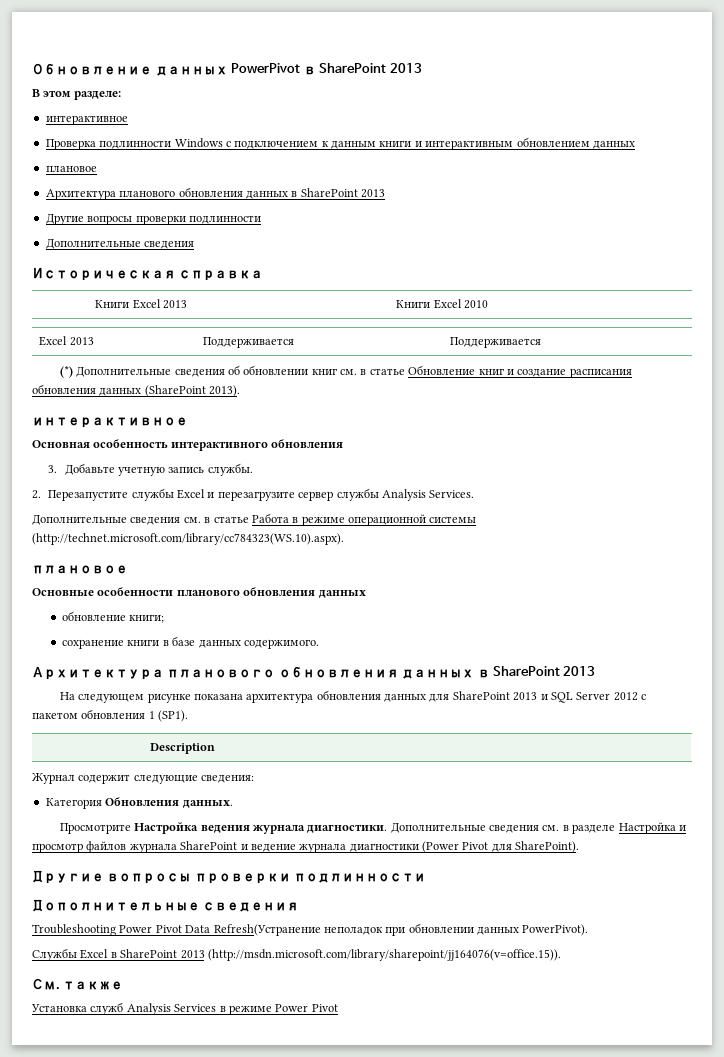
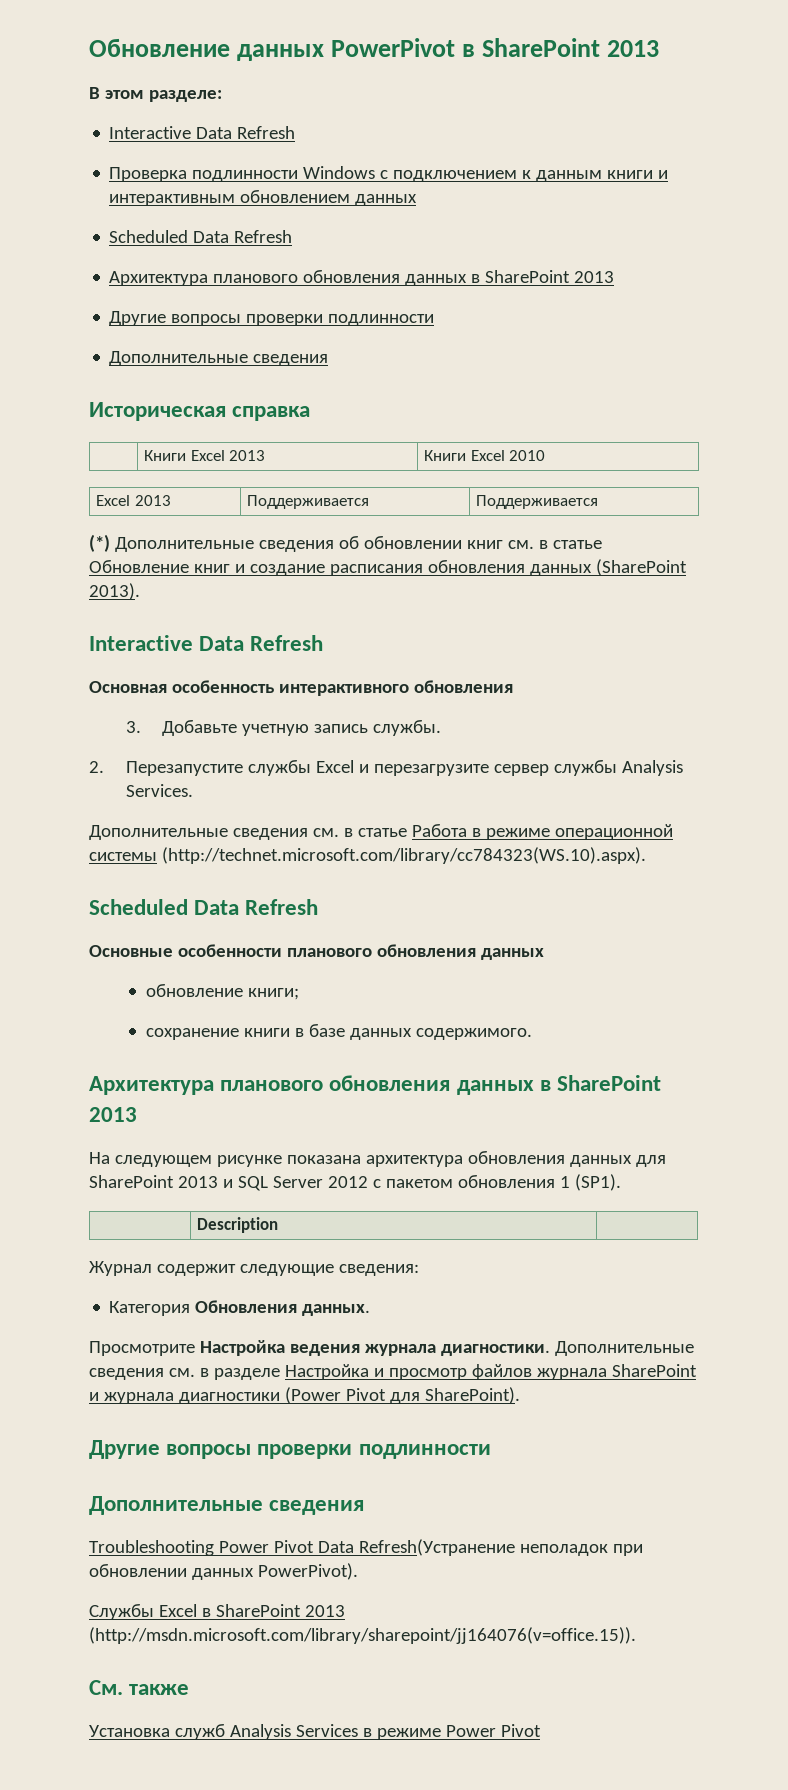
  В этом разделе:
- интерактивное
+ Interactive Data Refresh
  Проверка подлинности Windows с подключением к данным книги и интерактивным обновлением данных
- плановое
+ Scheduled Data Refresh
  (*) Дополнительные сведения об обновлении книг см. в статье Обновление книг и создание расписания обновления данных (SharePoint 2013).
- интерактивное
+ Interactive Data Refresh
  Дополнительные сведения см. в статье Работа в режиме операционной системы (http://technet.microsoft.com/library/cc784323(WS.10).aspx).
- плановое
+ Scheduled Data Refresh
- Дополнительные сведения см. в разделе Настройка и просмотр файлов журнала SharePoint и ведение журнала диагностики (Power Pivot для SharePoint).
+ Дополнительные сведения см. в разделе Настройка и просмотр файлов журнала SharePoint и журнала диагностики (Power Pivot для SharePoint).

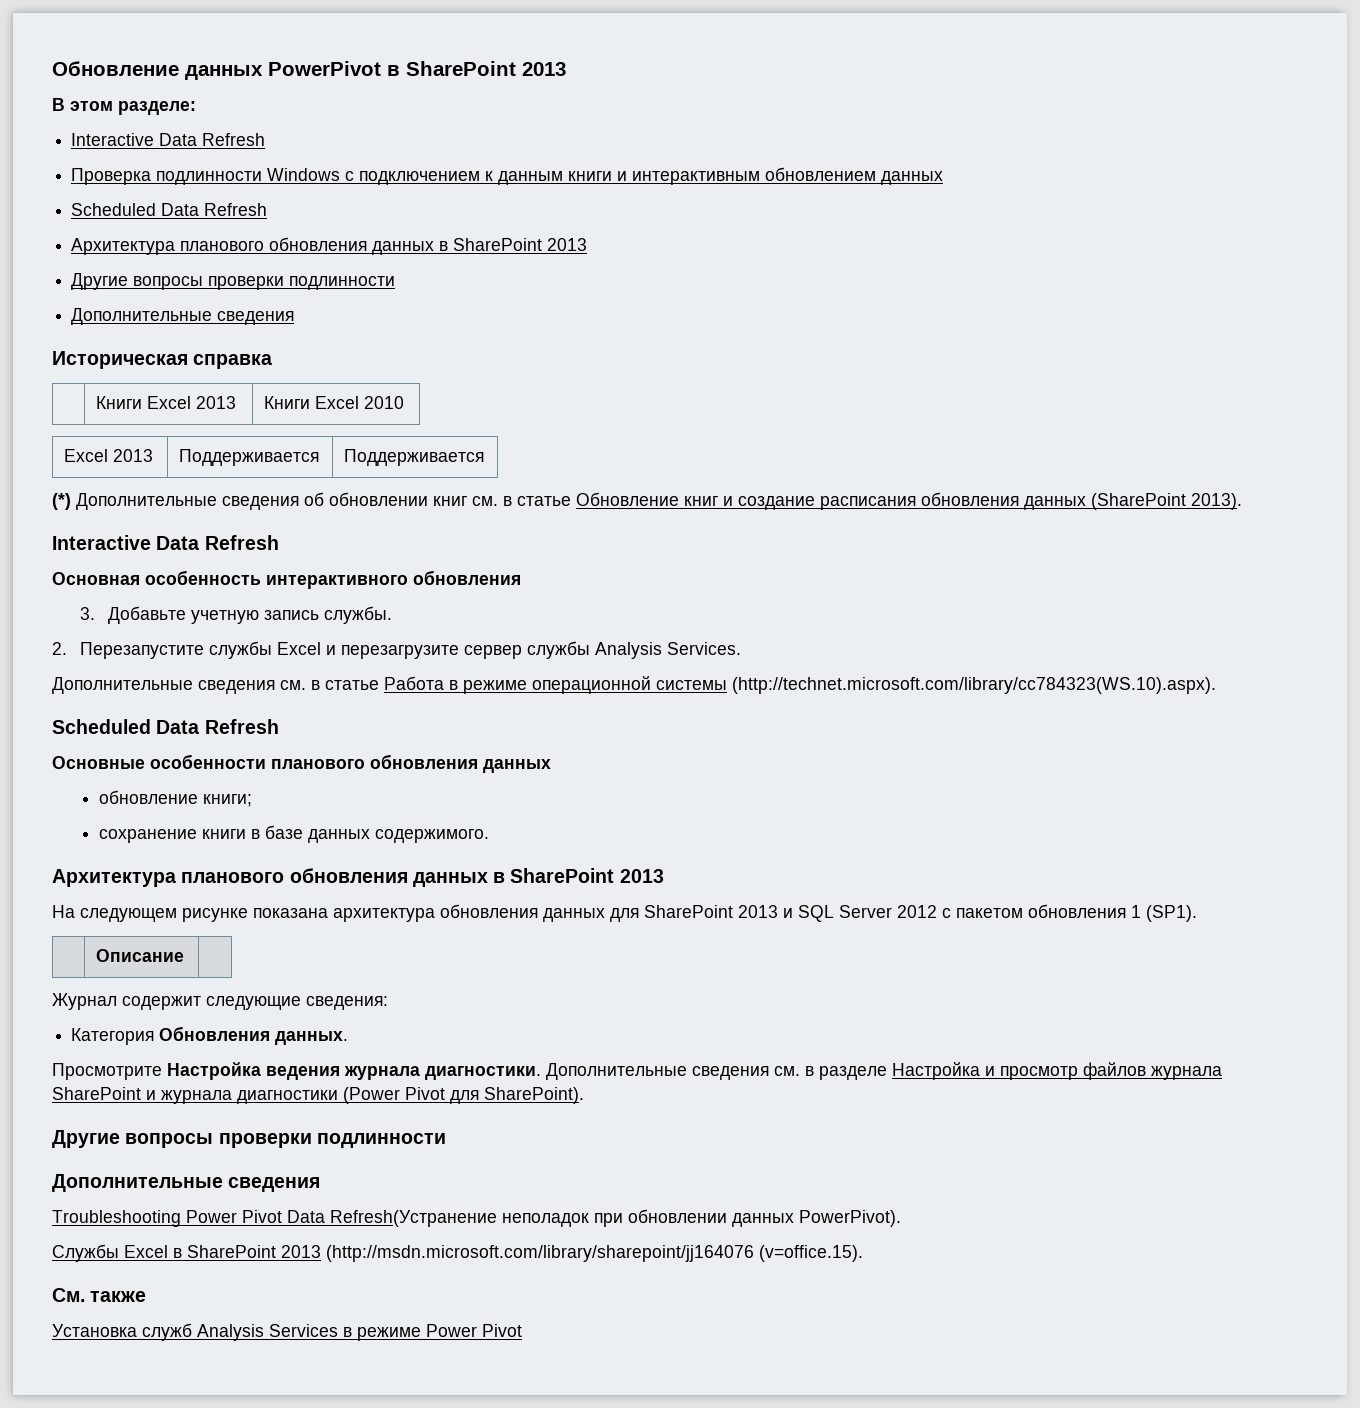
- | Description |
+ | Описание |
- Службы Excel в SharePoint 2013 (http://msdn.microsoft.com/library/sharepoint/jj164076(v=office.15)).
+ Службы Excel в SharePoint 2013 (http://msdn.microsoft.com/library/sharepoint/jj164076 (v=office.15).

